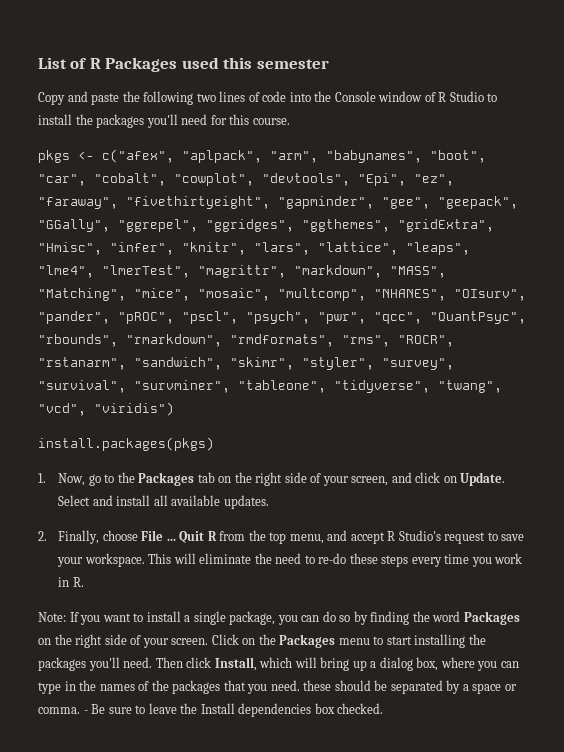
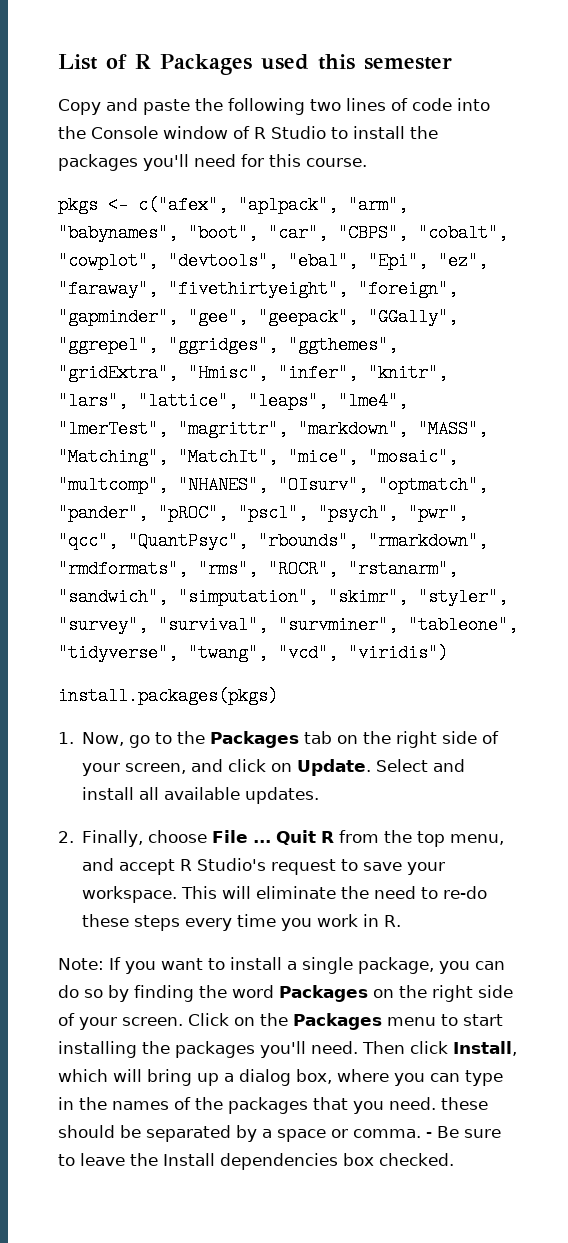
- pkgs <- c("afex", "aplpack", "arm", "babynames", "boot", "car", "cobalt", "cowplot", "devtools", "Epi", "ez", "faraway", "fivethirtyeight", "gapminder", "gee", "geepack", "GGally", "ggrepel", "ggridges", "ggthemes", "gridExtra", "Hmisc", "infer", "knitr", "lars", "lattice", "leaps", "lme4", "lmerTest", "magrittr", "markdown", "MASS", "Matching", "mice", "mosaic", "multcomp", "NHANES", "OIsurv", "pander", "pROC", "pscl", "psych", "pwr", "qcc", "QuantPsyc", "rbounds", "rmarkdown", "rmdformats", "rms", "ROCR", "rstanarm", "sandwich", "skimr", "styler", "survey", "survival", "survminer", "tableone", "tidyverse", "twang", "vcd", "viridis")
+ pkgs <- c("afex", "aplpack", "arm", "babynames", "boot", "car", "CBPS", "cobalt", "cowplot", "devtools", "ebal", "Epi", "ez", "faraway", "fivethirtyeight", "foreign", "gapminder", "gee", "geepack", "GGally", "ggrepel", "ggridges", "ggthemes", "gridExtra", "Hmisc", "infer", "knitr", "lars", "lattice", "leaps", "lme4", "lmerTest", "magrittr", "markdown", "MASS", "Matching", "MatchIt", "mice", "mosaic", "multcomp", "NHANES", "OIsurv", "optmatch", "pander", "pROC", "pscl", "psych", "pwr", "qcc", "QuantPsyc", "rbounds", "rmarkdown", "rmdformats", "rms", "ROCR", "rstanarm", "sandwich", "simputation", "skimr", "styler", "survey", "survival", "survminer", "tableone", "tidyverse", "twang", "vcd", "viridis")

